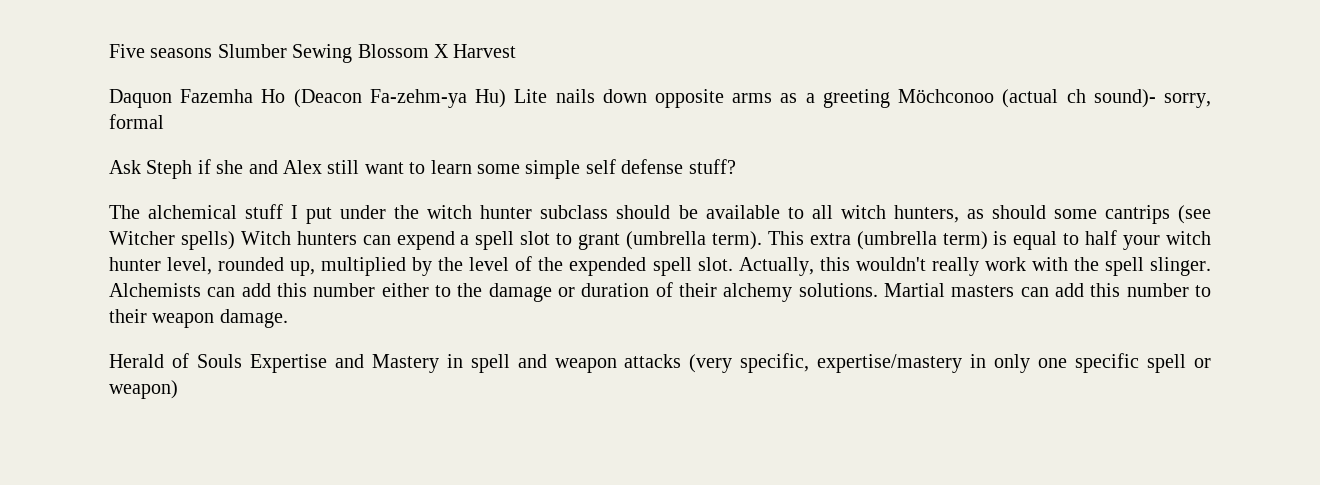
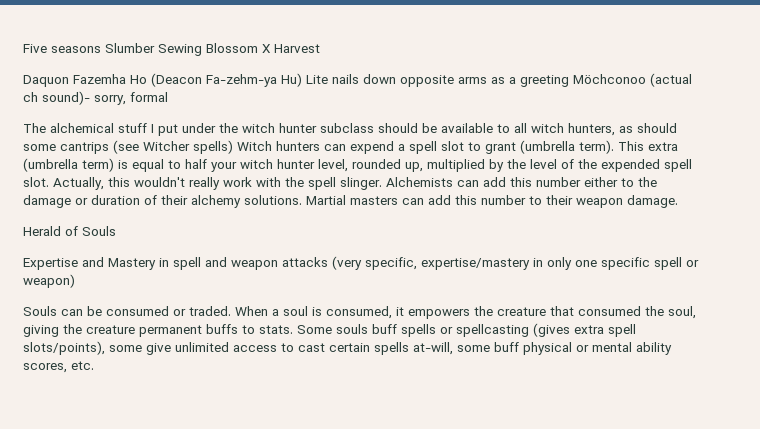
- Ask Steph if she and Alex still want to learn some simple self defense stuff?
- Herald of Souls Expertise and Mastery in spell and weapon attacks (very specific, expertise/mastery in only one specific spell or weapon)
+ Herald of Souls
+ Expertise and Mastery in spell and weapon attacks (very specific, expertise/mastery in only one specific spell or weapon)
+ Souls can be consumed or traded. When a soul is consumed, it empowers the creature that consumed the soul, giving the creature permanent buffs to stats. Some souls buff spells or spellcasting (gives extra spell slots/points), some give unlimited access to cast certain spells at-will, some buff physical or mental ability scores, etc.

